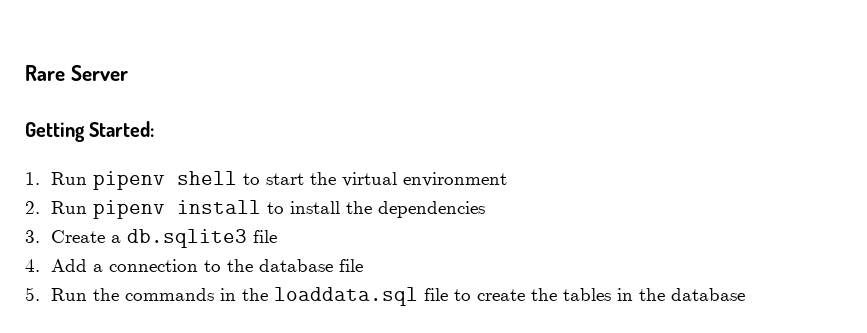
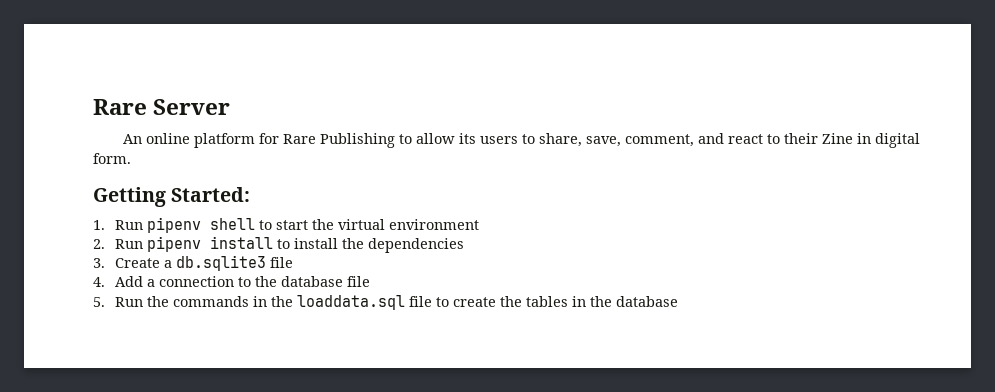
+ An online platform for Rare Publishing to allow its users to share, save, comment, and react to their Zine in digital form.

